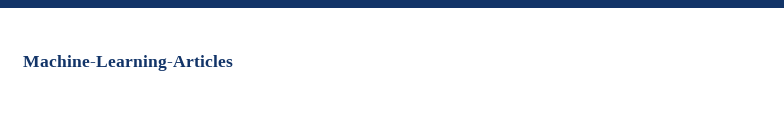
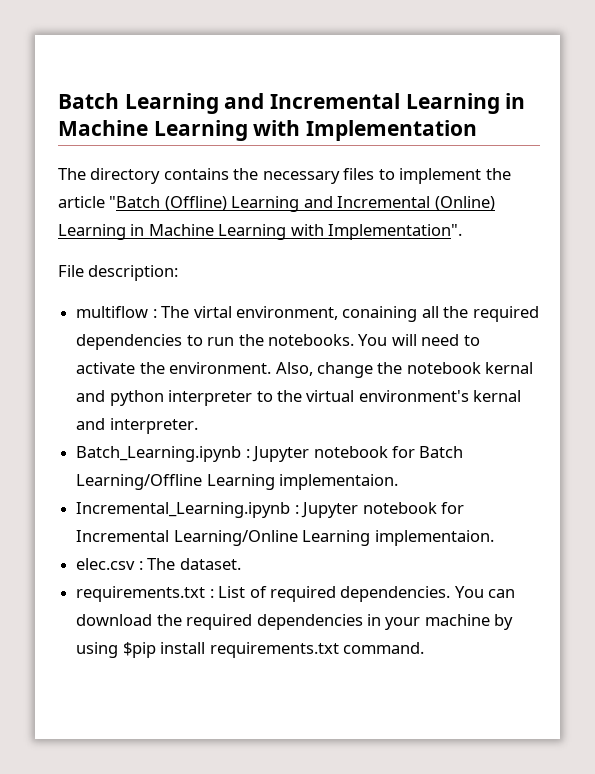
- Machine-Learning-Articles
+ Batch Learning and Incremental Learning in Machine Learning with Implementation
+ The directory contains the necessary files to implement the article "Batch (Offline) Learning and Incremental (Online) Learning in Machine Learning with Implementation".
+ File description:
+ multiflow : The virtal environment, conaining all the required dependencies to run the notebooks. You will need to activate the environment. Also, change the notebook kernal and python interpreter to the virtual environment's kernal and interpreter.
+ Batch_Learning.ipynb : Jupyter notebook for Batch Learning/Offline Learning implementaion.
+ Incremental_Learning.ipynb : Jupyter notebook for Incremental Learning/Online Learning implementaion.
+ elec.csv : The dataset.
+ requirements.txt : List of required dependencies. You can download the required dependencies in your machine by using $pip install requirements.txt command.

